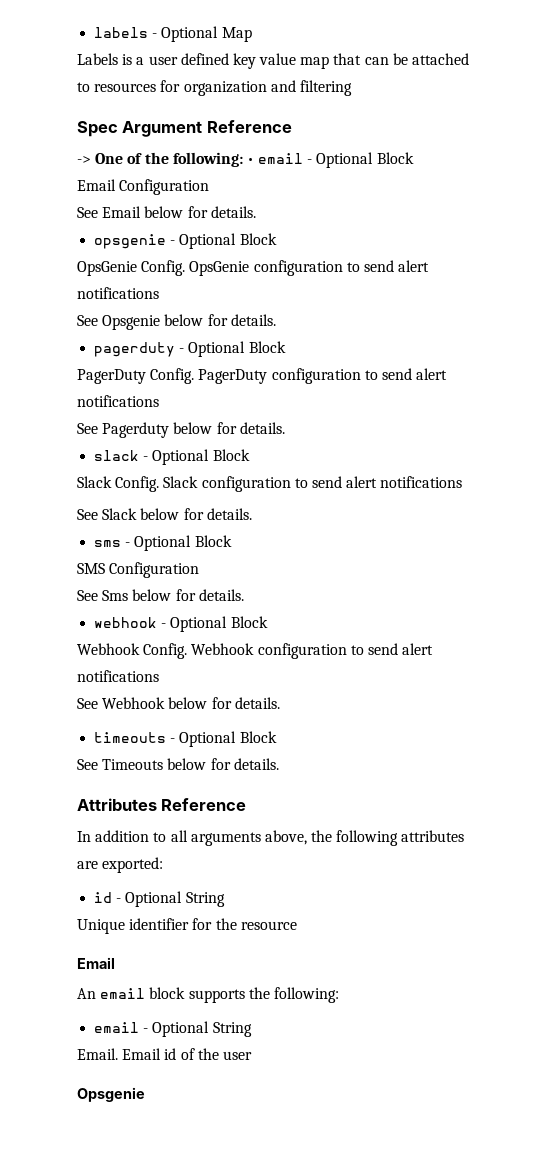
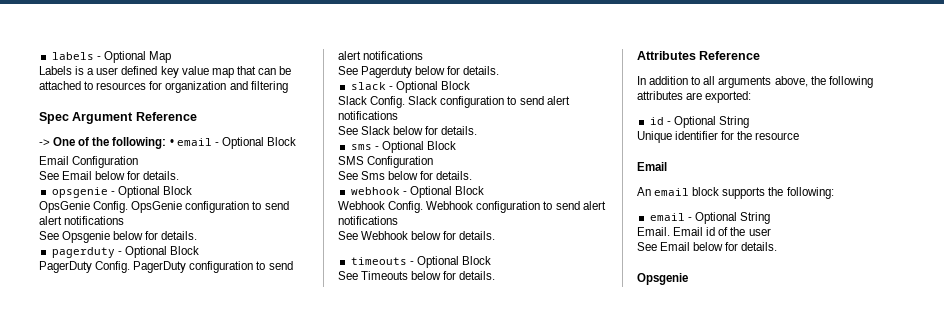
  Email id of the user
+ See Email below for details.

